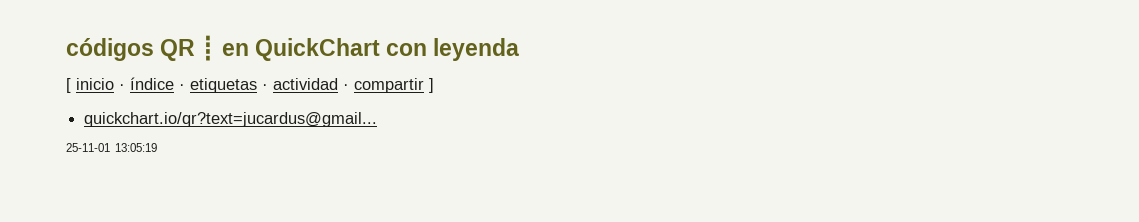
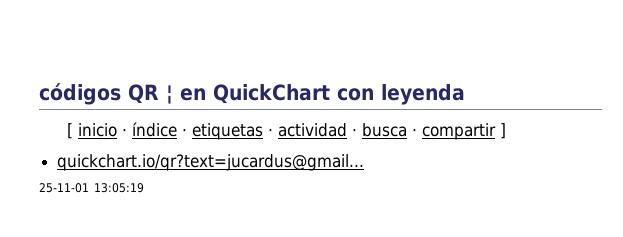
- códigos QR ┋ en QuickChart con leyenda
+ códigos QR ¦ en QuickChart con leyenda
- [ inicio · índice · etiquetas · actividad · compartir ]
+ [ inicio · índice · etiquetas · actividad · busca · compartir ]

